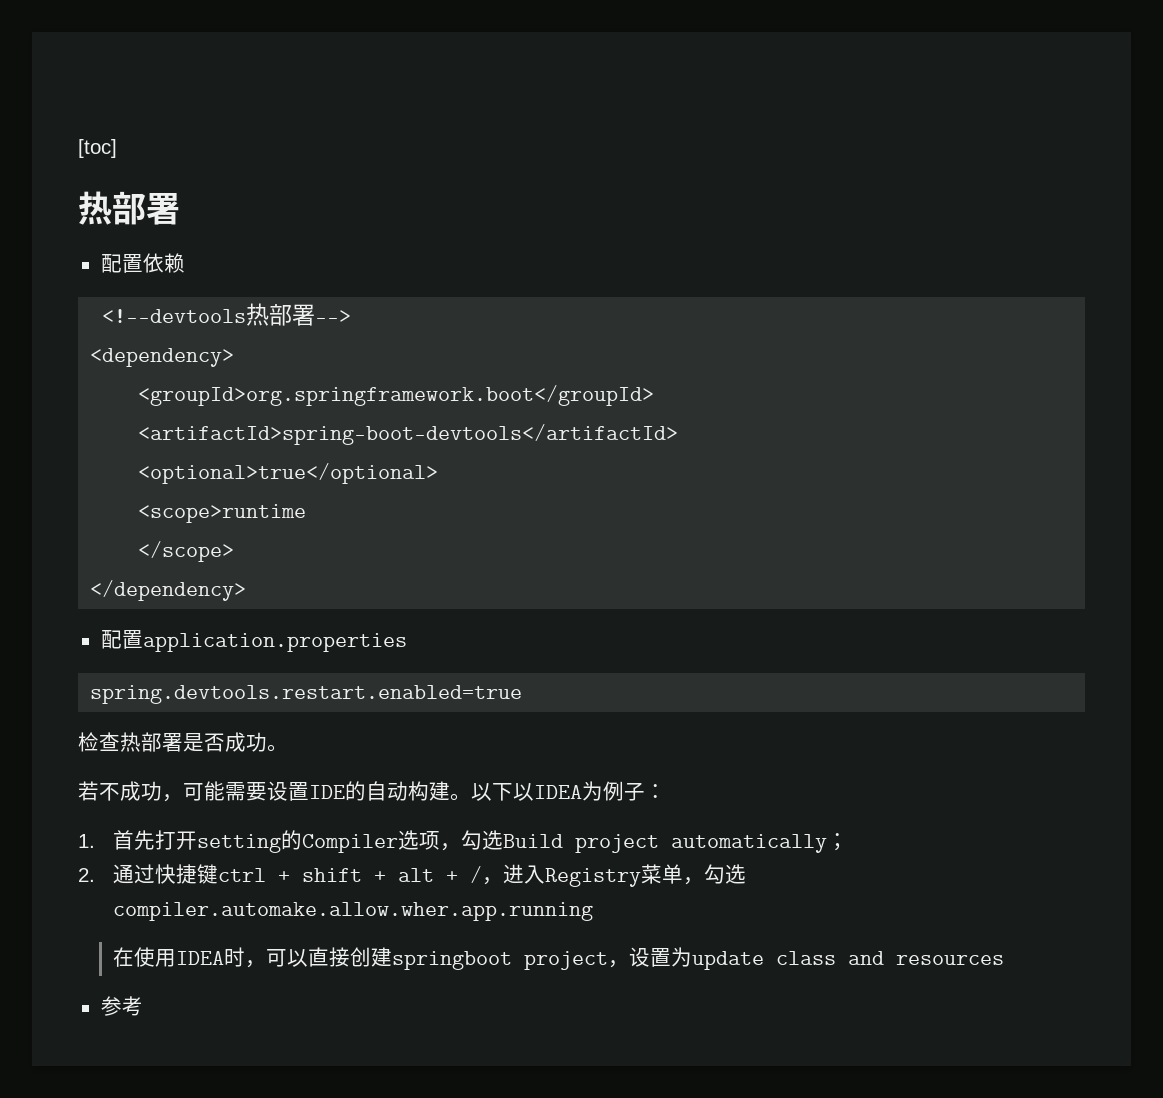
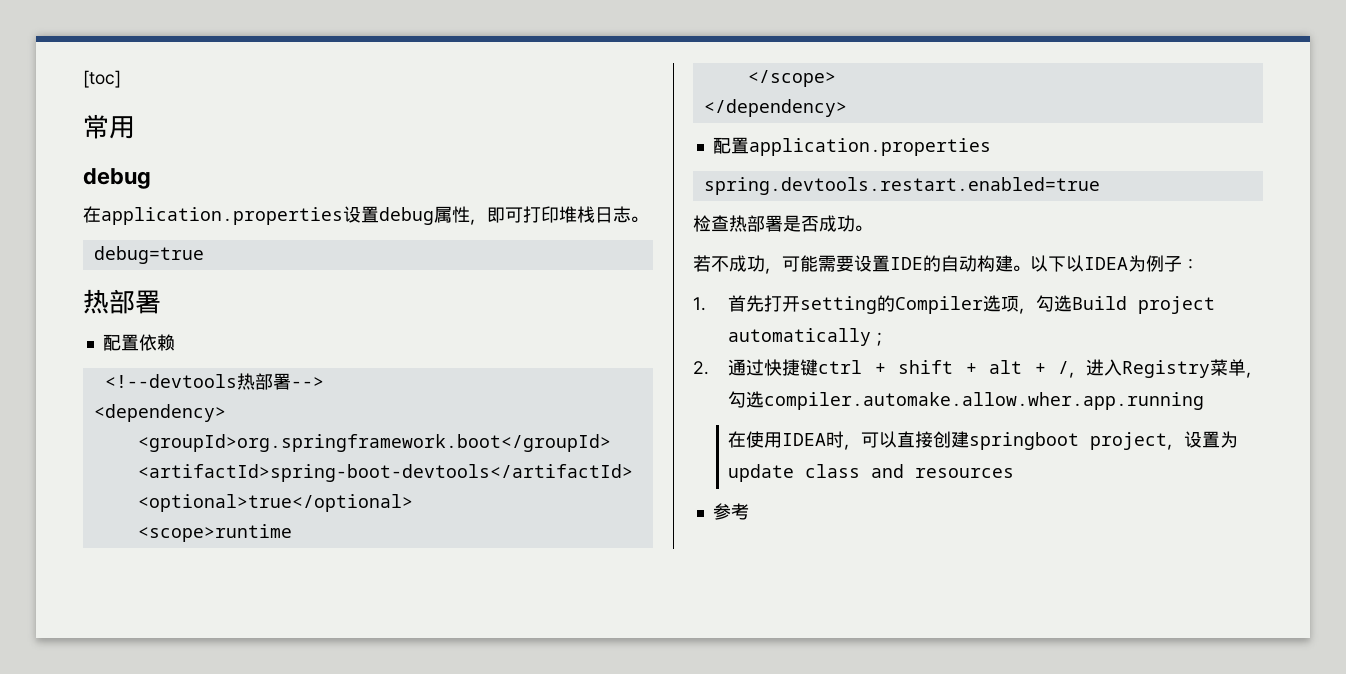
+ 常用
+ debug
+ 在application.properties设置debug属性，即可打印堆栈日志。
+ debug=true

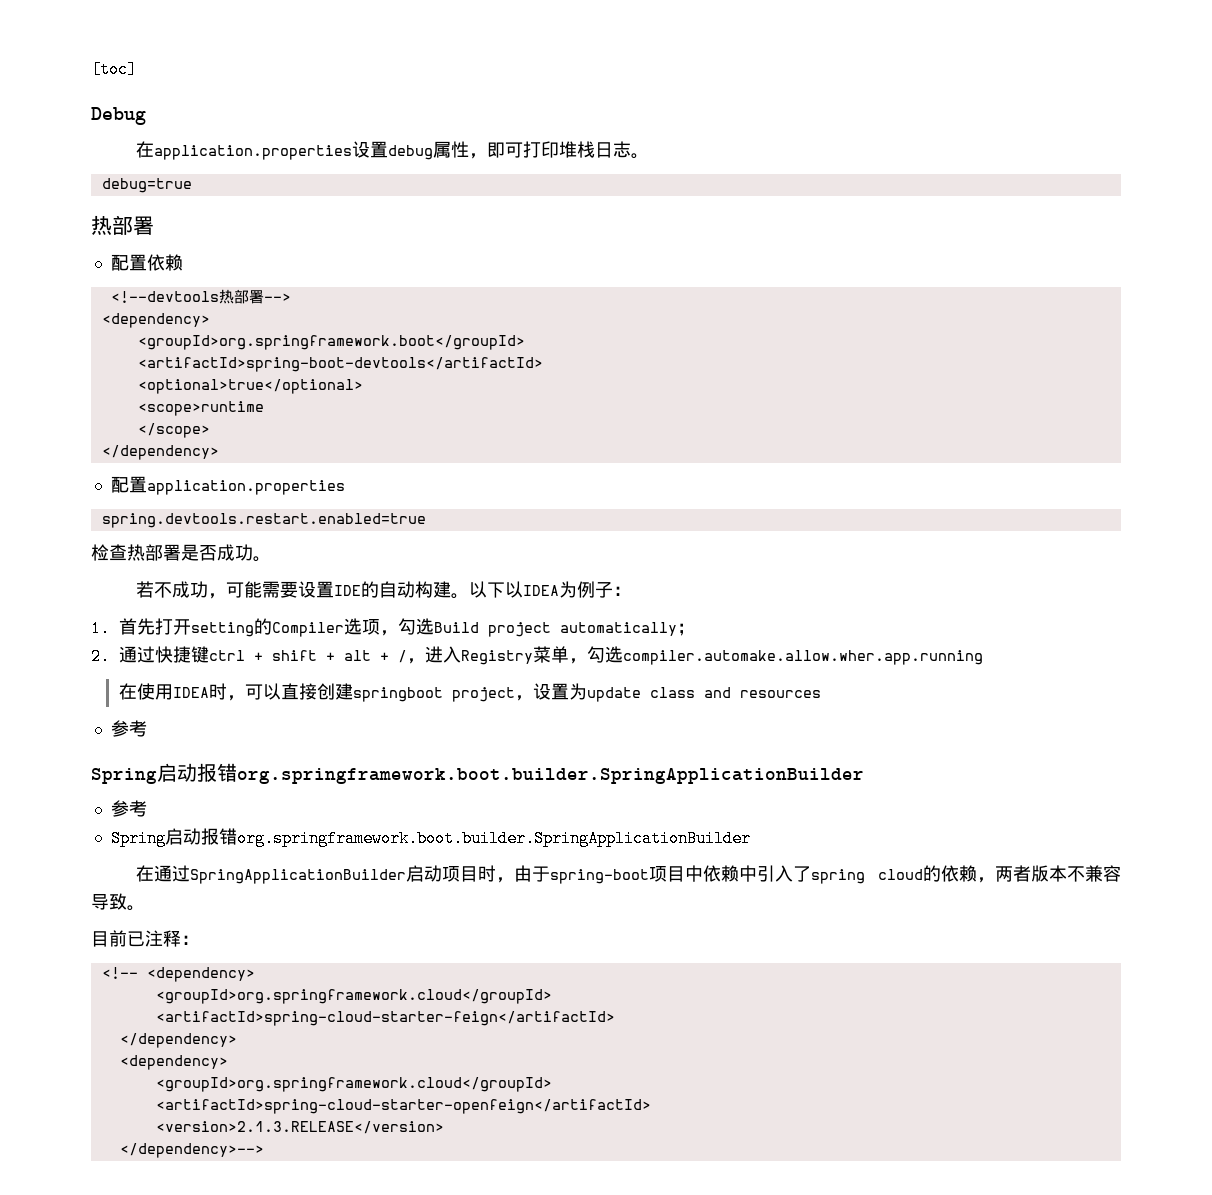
- 常用
- debug
+ Debug
  在使用IDEA时，可以直接创建springboot project，设置为update class and resources
  参考
+ Spring启动报错org.springframework.boot.builder.SpringApplicationBuilder
+ 参考
+ Spring启动报错org.springframework.boot.builder.SpringApplicationBuilder
+ 在通过SpringApplicationBuilder启动项目时，由于spring-boot项目中依赖中引入了spring cloud的依赖，两者版本不兼容导致。
+ 目前已注释：
+ <!-- <dependency>
+ <groupId>org.springframework.cloud</groupId>
+ <artifactId>spring-cloud-starter-feign</artifactId>
+ </dependency>
+ <dependency>
+ <groupId>org.springframework.cloud</groupId>
+ <artifactId>spring-cloud-starter-openfeign</artifactId>
+ <version>2.1.3.RELEASE</version>
+ </dependency>-->

